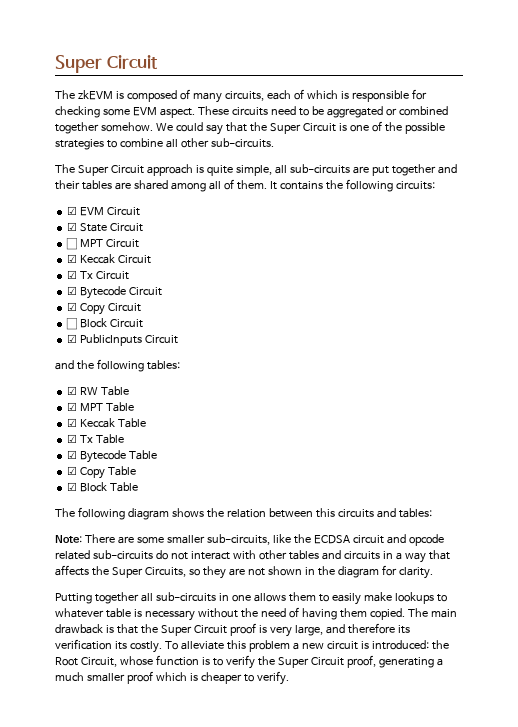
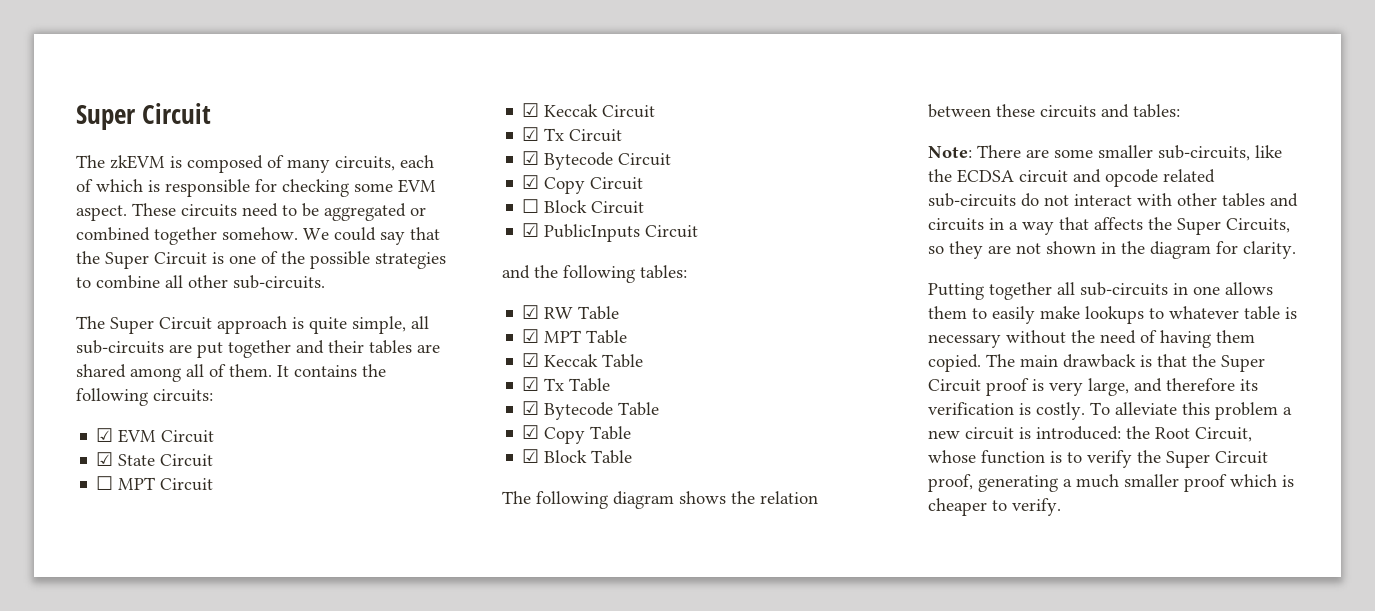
- The following diagram shows the relation between this circuits and tables:
+ The following diagram shows the relation between these circuits and tables:
- The main drawback is that the Super Circuit proof is very large, and therefore its verification its costly.
+ The main drawback is that the Super Circuit proof is very large, and therefore its verification is costly.

